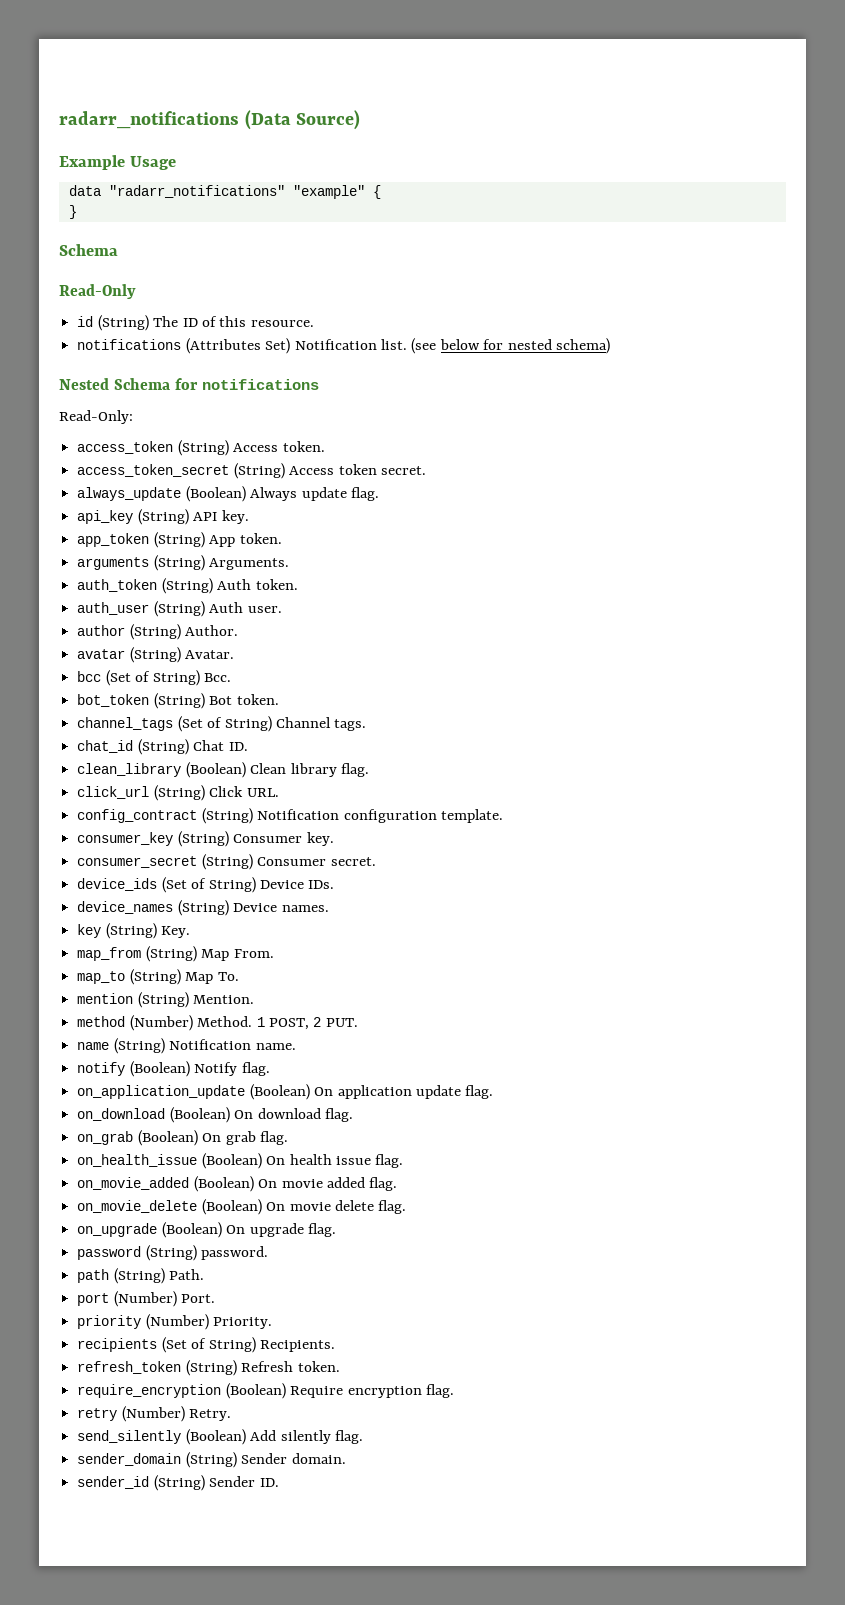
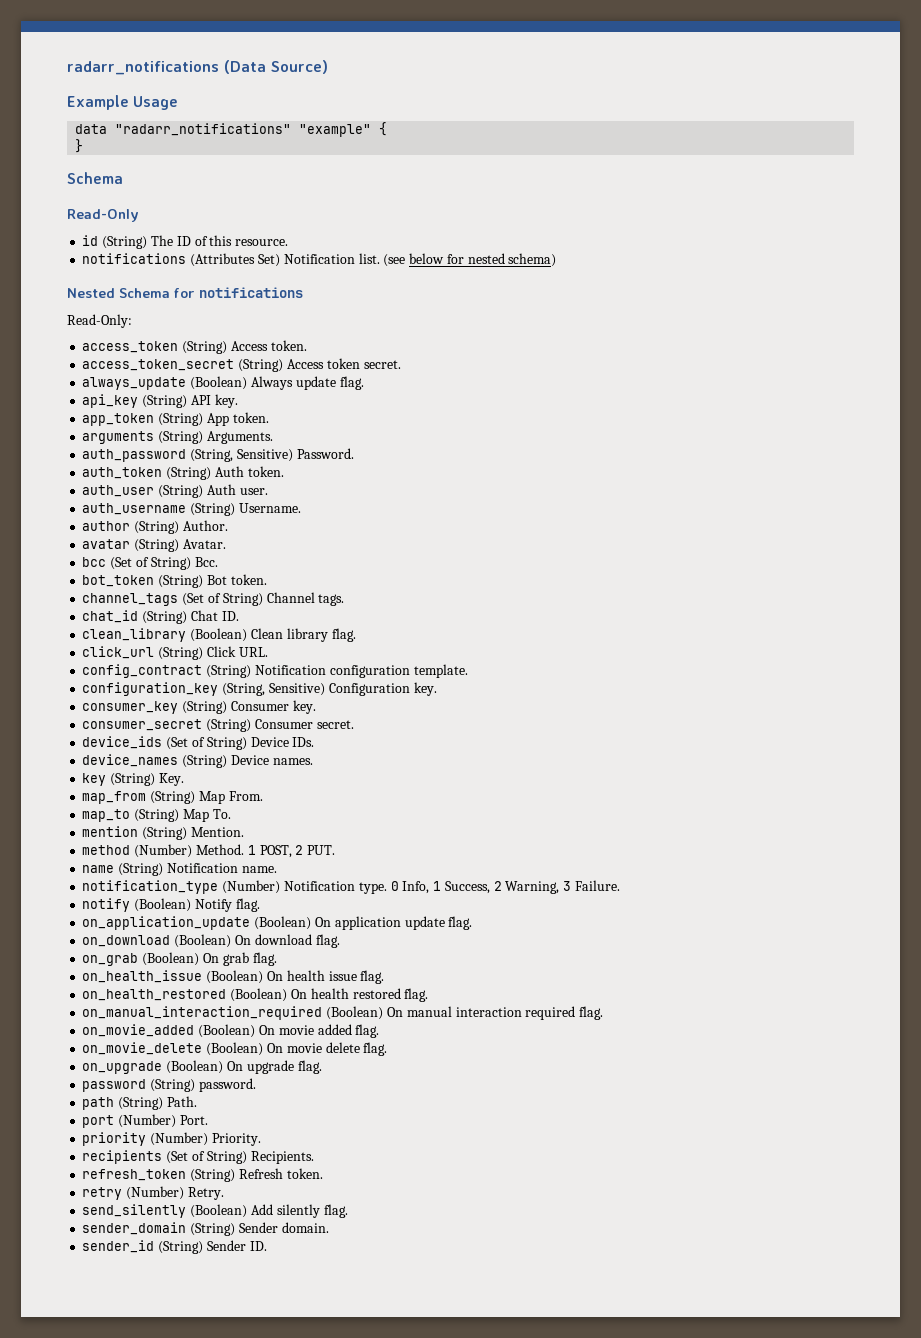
+ auth_password (String, Sensitive) Password.
+ auth_username (String) Username.
+ configuration_key (String, Sensitive) Configuration key.
+ notification_type (Number) Notification type. 0 Info, 1 Success, 2 Warning, 3 Failure.
+ on_health_restored (Boolean) On health restored flag.
+ on_manual_interaction_required (Boolean) On manual interaction required flag.
- require_encryption (Boolean) Require encryption flag.

